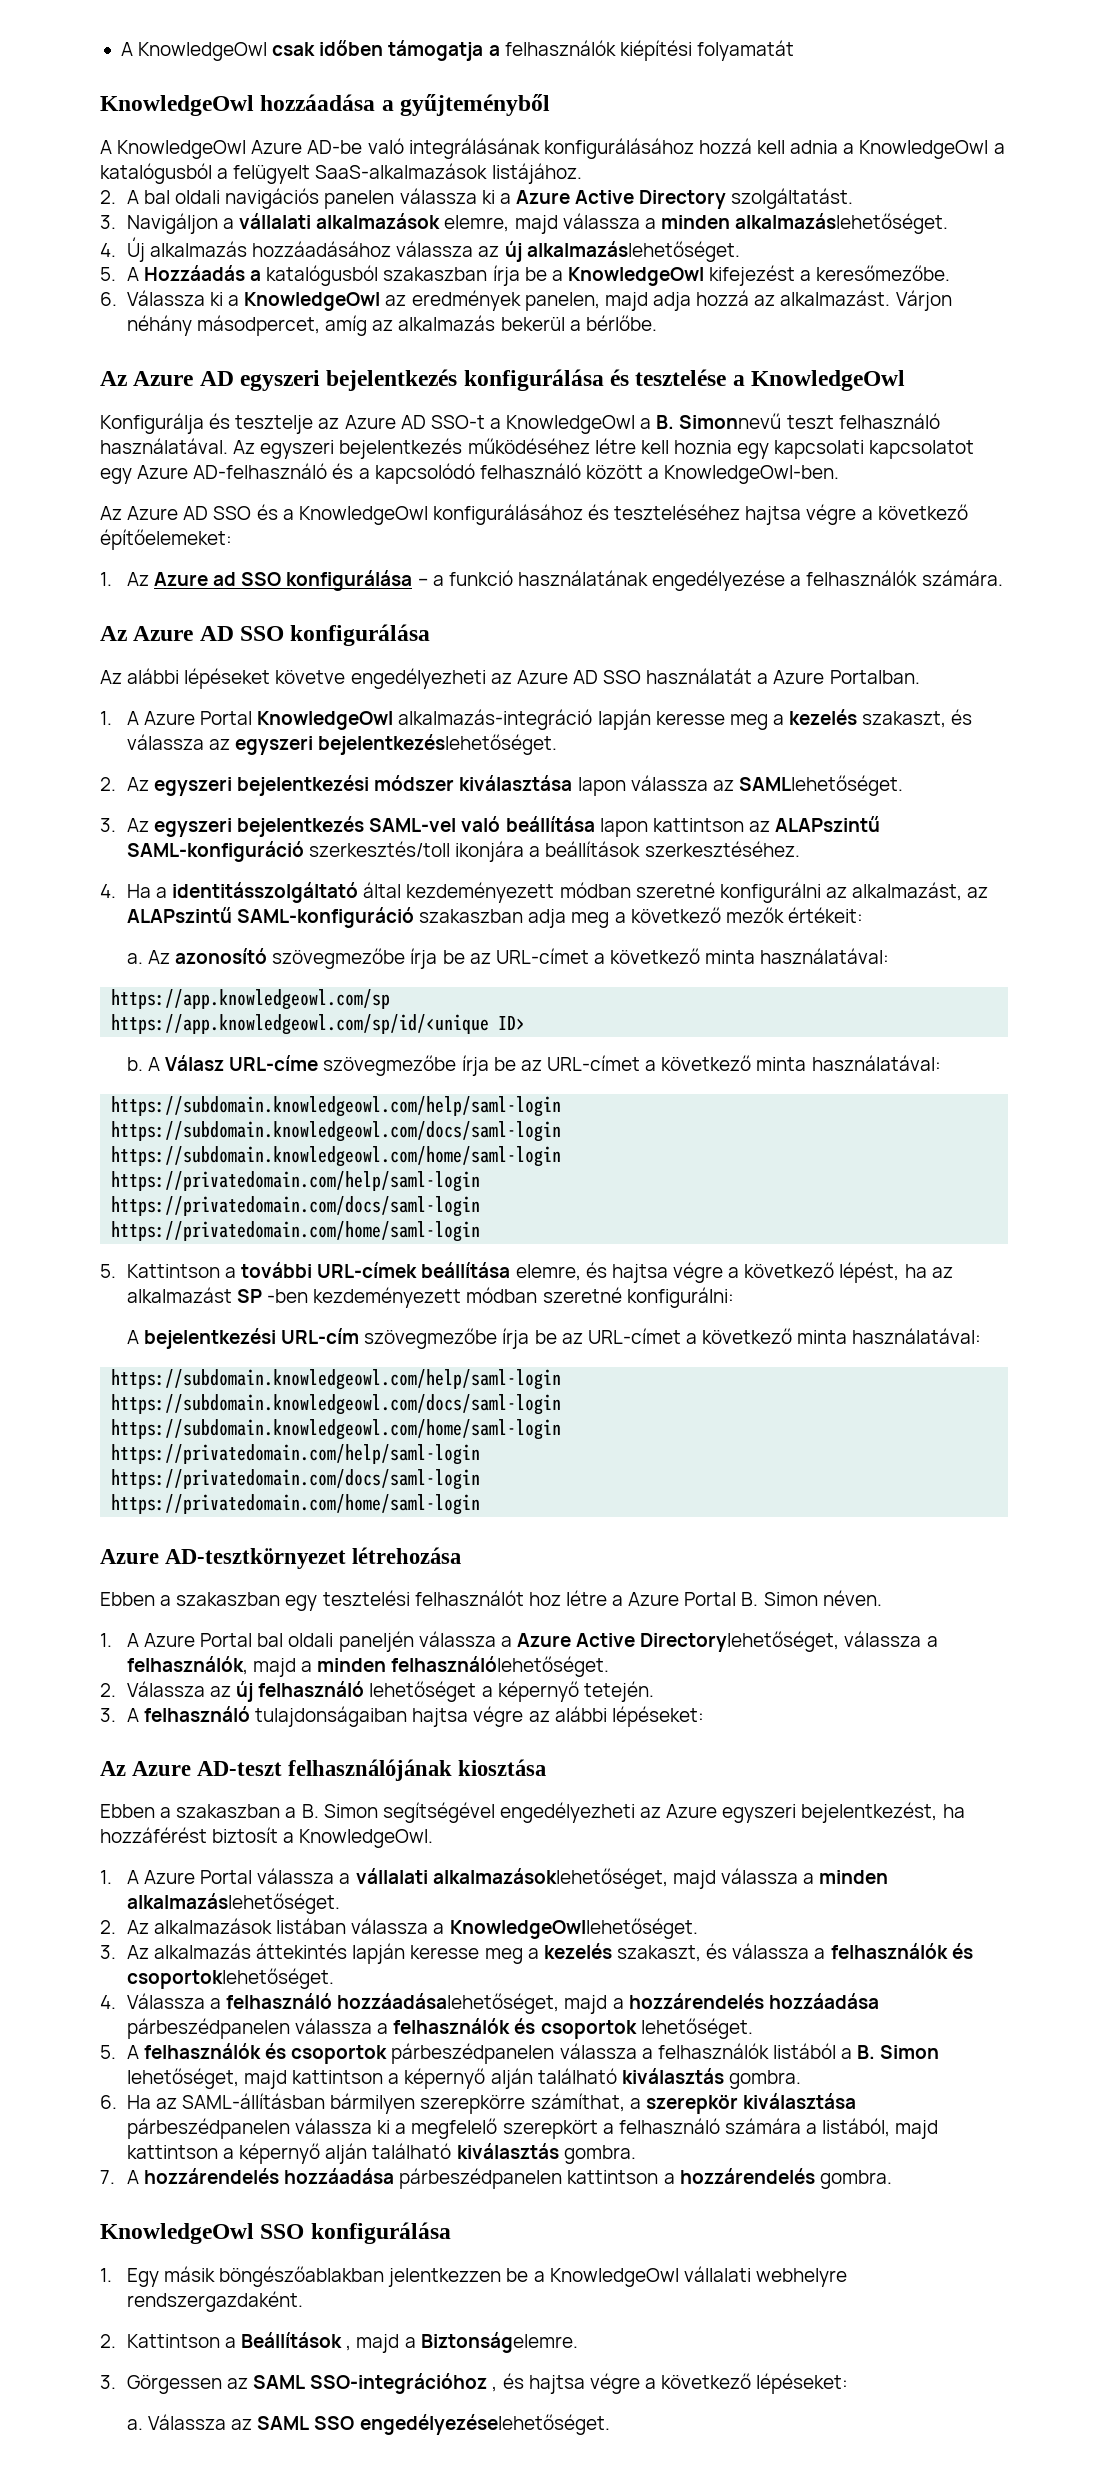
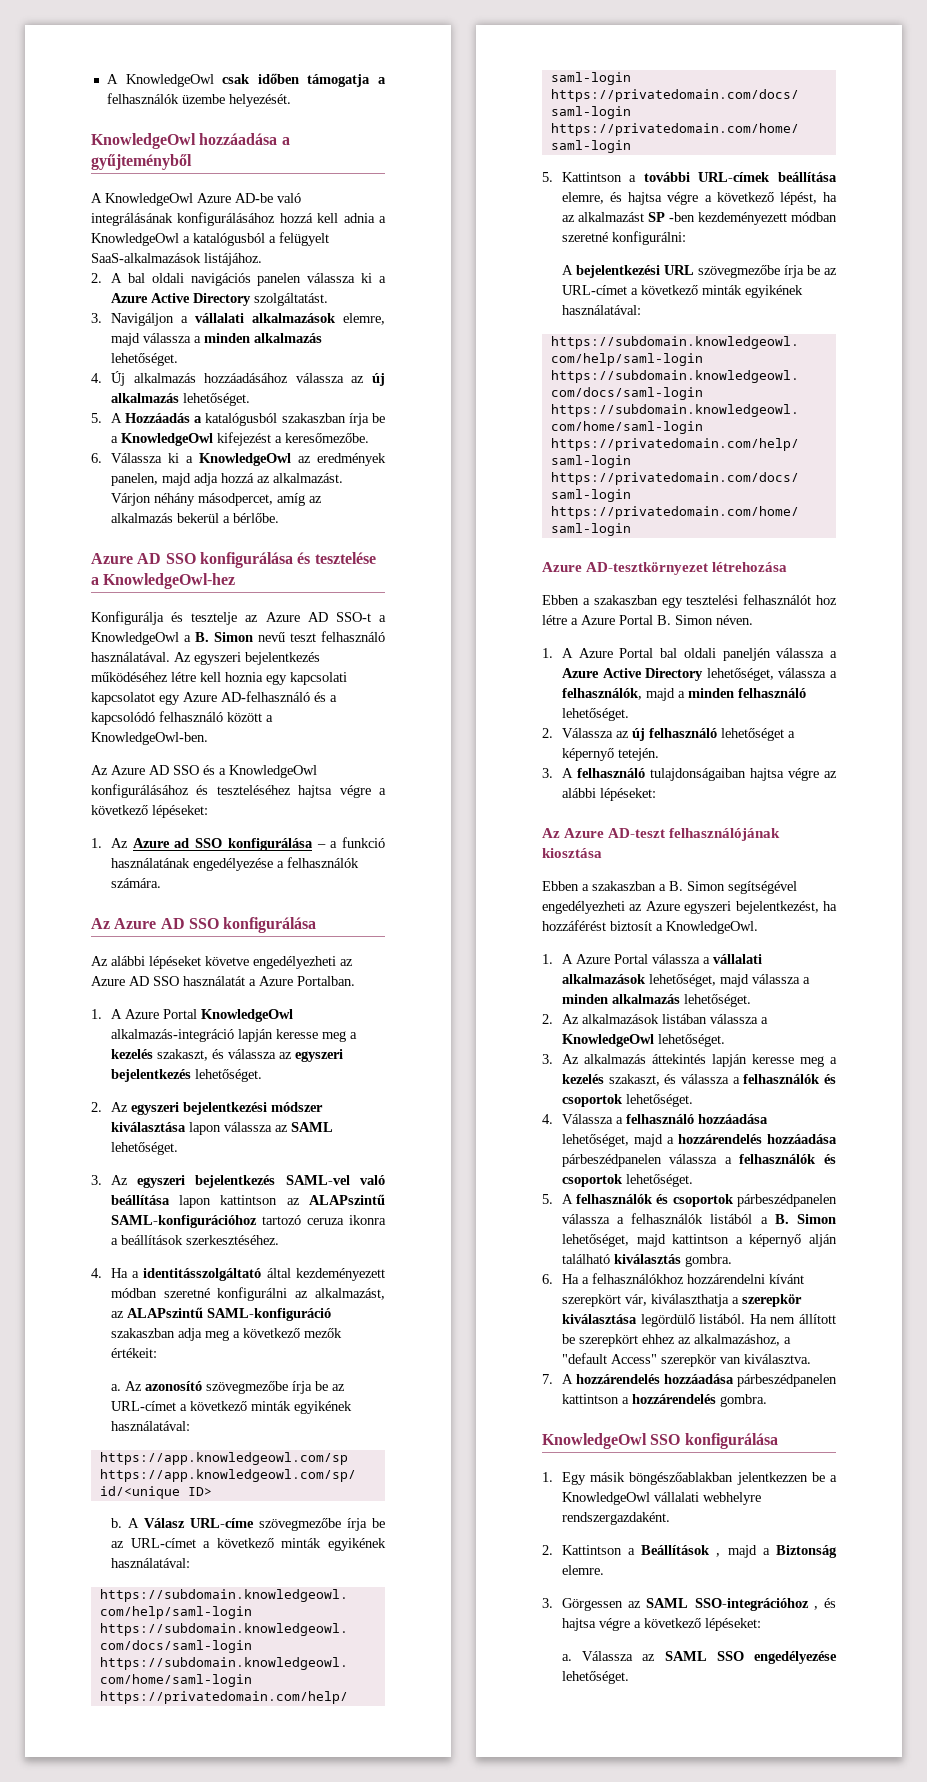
- A KnowledgeOwl csak időben támogatja a felhasználók kiépítési folyamatát
+ A KnowledgeOwl csak időben támogatja a felhasználók üzembe helyezését.
- 3. Navigáljon a vállalati alkalmazások elemre, majd válassza a minden alkalmazáslehetőséget.
+ 3. Navigáljon a vállalati alkalmazások elemre, majd válassza a minden alkalmazás lehetőséget.
- 4. Új alkalmazás hozzáadásához válassza az új alkalmazáslehetőséget.
+ 4. Új alkalmazás hozzáadásához válassza az új alkalmazás lehetőséget.
- Az Azure AD egyszeri bejelentkezés konfigurálása és tesztelése a KnowledgeOwl
+ Azure AD SSO konfigurálása és tesztelése a KnowledgeOwl-hez
- Konfigurálja és tesztelje az Azure AD SSO-t a KnowledgeOwl a B. Simonnevű teszt felhasználó használatával.
+ Konfigurálja és tesztelje az Azure AD SSO-t a KnowledgeOwl a B. Simon nevű teszt felhasználó használatával.
- Az Azure AD SSO és a KnowledgeOwl konfigurálásához és teszteléséhez hajtsa végre a következő építőelemeket:
+ Az Azure AD SSO és a KnowledgeOwl konfigurálásához és teszteléséhez hajtsa végre a következő lépéseket:
- 1. A Azure Portal KnowledgeOwl alkalmazás-integráció lapján keresse meg a kezelés szakaszt, és válassza az egyszeri bejelentkezéslehetőséget.
+ 1. A Azure Portal KnowledgeOwl alkalmazás-integráció lapján keresse meg a kezelés szakaszt, és válassza az egyszeri bejelentkezés lehetőséget.
- 2. Az egyszeri bejelentkezési módszer kiválasztása lapon válassza az SAMLlehetőséget.
+ 2. Az egyszeri bejelentkezési módszer kiválasztása lapon válassza az SAML lehetőséget.
- 3. Az egyszeri bejelentkezés SAML-vel való beállítása lapon kattintson az ALAPszintű SAML-konfiguráció szerkesztés/toll ikonjára a beállítások szerkesztéséhez.
+ 3. Az egyszeri bejelentkezés SAML-vel való beállítása lapon kattintson az ALAPszintű SAML-konfigurációhoz tartozó ceruza ikonra a beállítások szerkesztéséhez.
- Az azonosító szövegmezőbe írja be az URL-címet a következő minta használatával:
+ Az azonosító szövegmezőbe írja be az URL-címet a következő minták egyikének használatával:
- A Válasz URL-címe szövegmezőbe írja be az URL-címet a következő minta használatával:
+ A Válasz URL-címe szövegmezőbe írja be az URL-címet a következő minták egyikének használatával:
- A bejelentkezési URL-cím szövegmezőbe írja be az URL-címet a következő minta használatával:
+ A bejelentkezési URL szövegmezőbe írja be az URL-címet a következő minták egyikének használatával:
- 1. A Azure Portal bal oldali paneljén válassza a Azure Active Directorylehetőséget, válassza a felhasználók, majd a minden felhasználólehetőséget.
+ 1. A Azure Portal bal oldali paneljén válassza a Azure Active Directory lehetőséget, válassza a felhasználók, majd a minden felhasználó lehetőséget.
- 1. A Azure Portal válassza a vállalati alkalmazásoklehetőséget, majd válassza a minden alkalmazáslehetőséget.
+ 1. A Azure Portal válassza a vállalati alkalmazások lehetőséget, majd válassza a minden alkalmazás lehetőséget.
- 2. Az alkalmazások listában válassza a KnowledgeOwllehetőséget.
+ 2. Az alkalmazások listában válassza a KnowledgeOwl lehetőséget.
- 3. Az alkalmazás áttekintés lapján keresse meg a kezelés szakaszt, és válassza a felhasználók és csoportoklehetőséget.
+ 3. Az alkalmazás áttekintés lapján keresse meg a kezelés szakaszt, és válassza a felhasználók és csoportok lehetőséget.
- 4. Válassza a felhasználó hozzáadásalehetőséget, majd a hozzárendelés hozzáadása párbeszédpanelen válassza a felhasználók és csoportok lehetőséget.
+ 4. Válassza a felhasználó hozzáadása lehetőséget, majd a hozzárendelés hozzáadása párbeszédpanelen válassza a felhasználók és csoportok lehetőséget.
- 6. Ha az SAML-állításban bármilyen szerepkörre számíthat, a szerepkör kiválasztása párbeszédpanelen válassza ki a megfelelő szerepkört a felhasználó számára a listából, majd kattintson a képernyő alján található kiválasztás gombra.
+ 6. Ha a felhasználókhoz hozzárendelni kívánt szerepkört vár, kiválaszthatja a szerepkör kiválasztása legördülő listából. Ha nem állított be szerepkört ehhez az alkalmazáshoz, a "default Access" szerepkör van kiválasztva.
- 2. Kattintson a Beállítások , majd a Biztonságelemre.
+ 2. Kattintson a Beállítások , majd a Biztonság elemre.
- Válassza az SAML SSO engedélyezéselehetőséget.
+ Válassza az SAML SSO engedélyezése lehetőséget.

